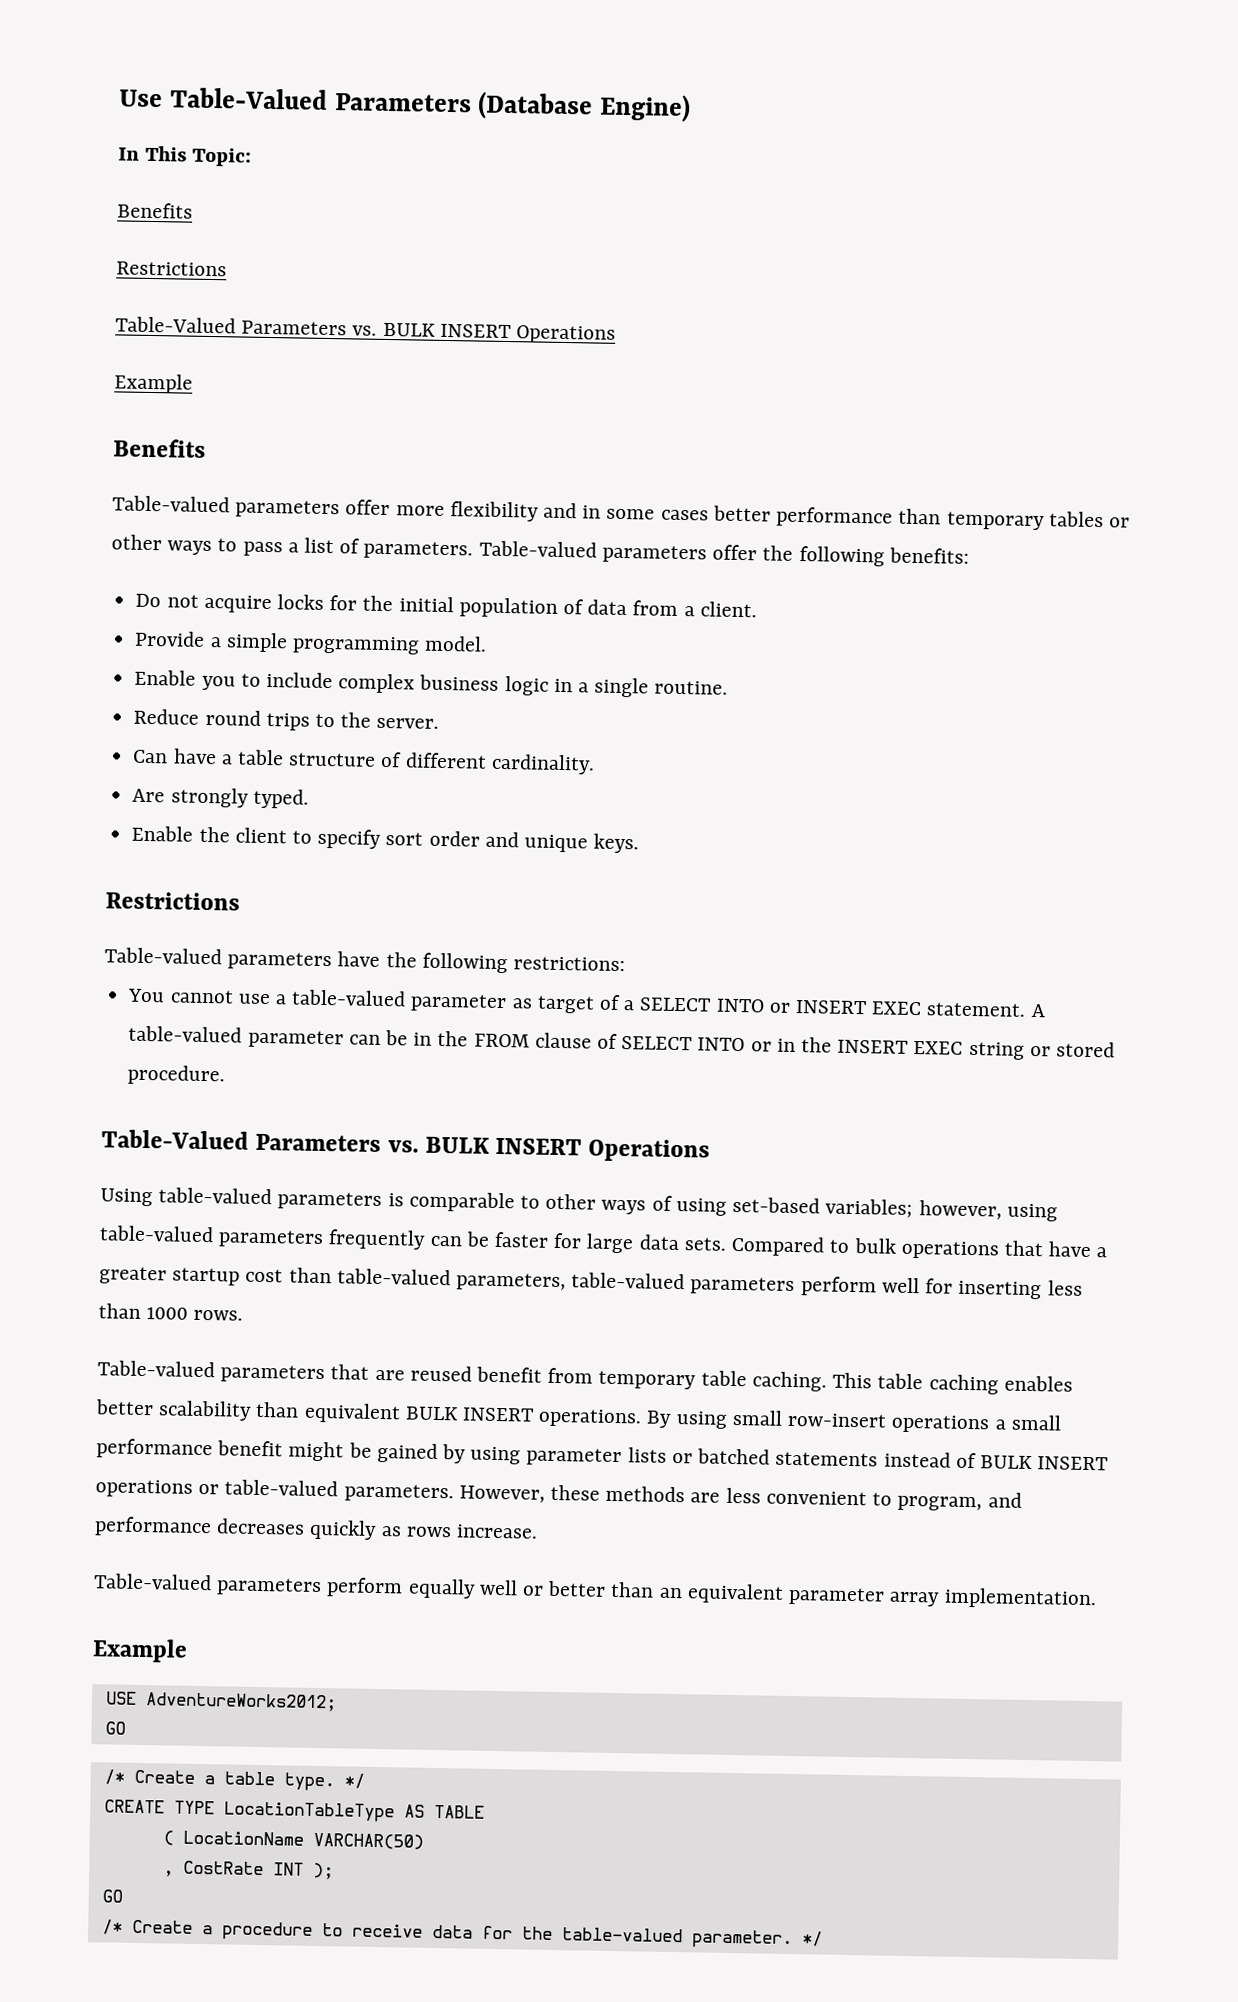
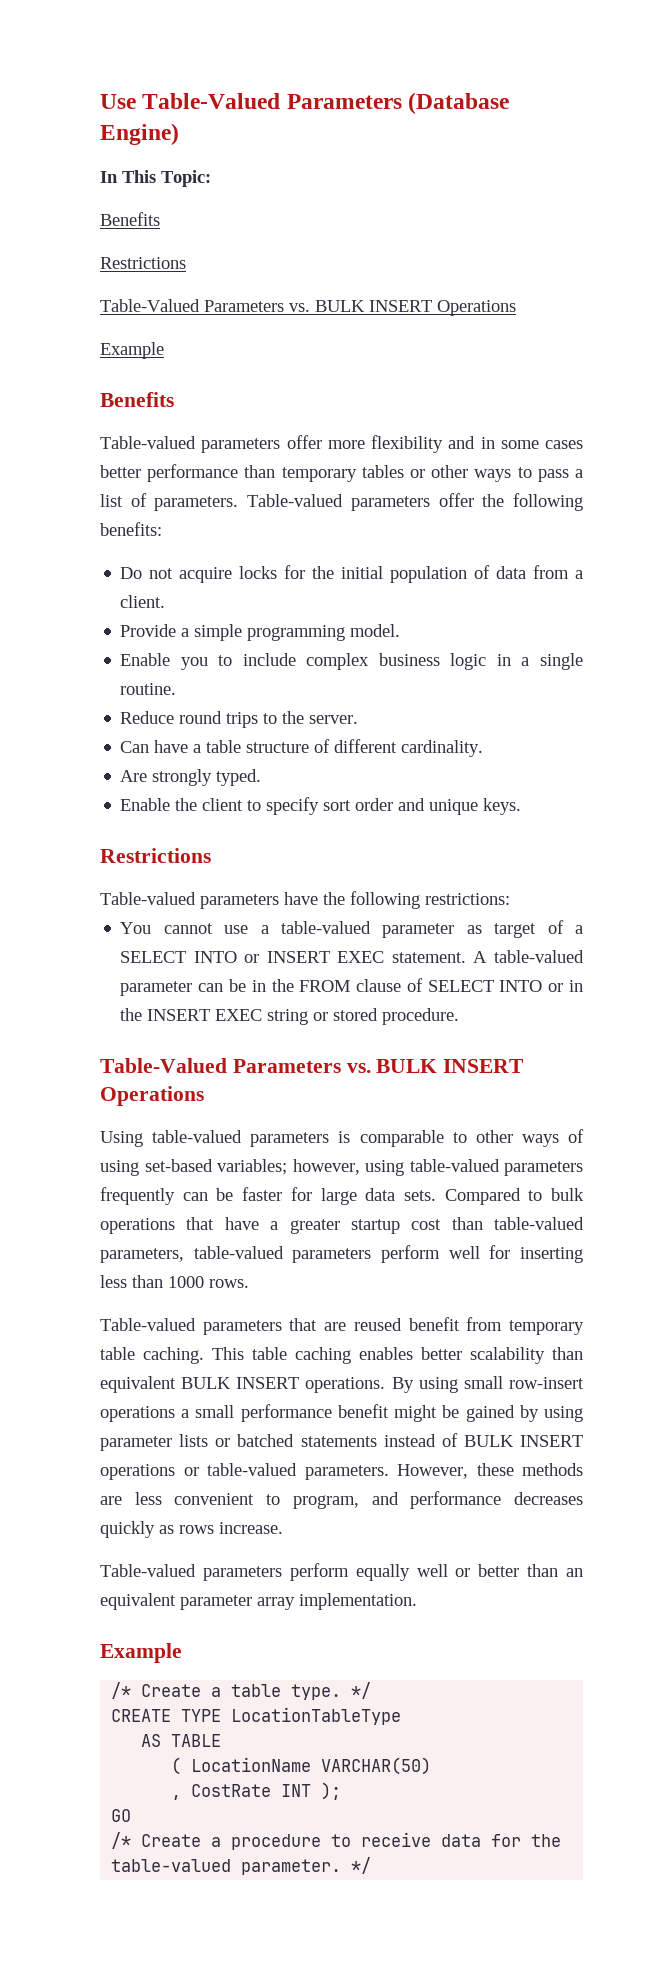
- USE AdventureWorks2012;
- GO
- CREATE TYPE LocationTableType AS TABLE
+ CREATE TYPE LocationTableType
+ AS TABLE

